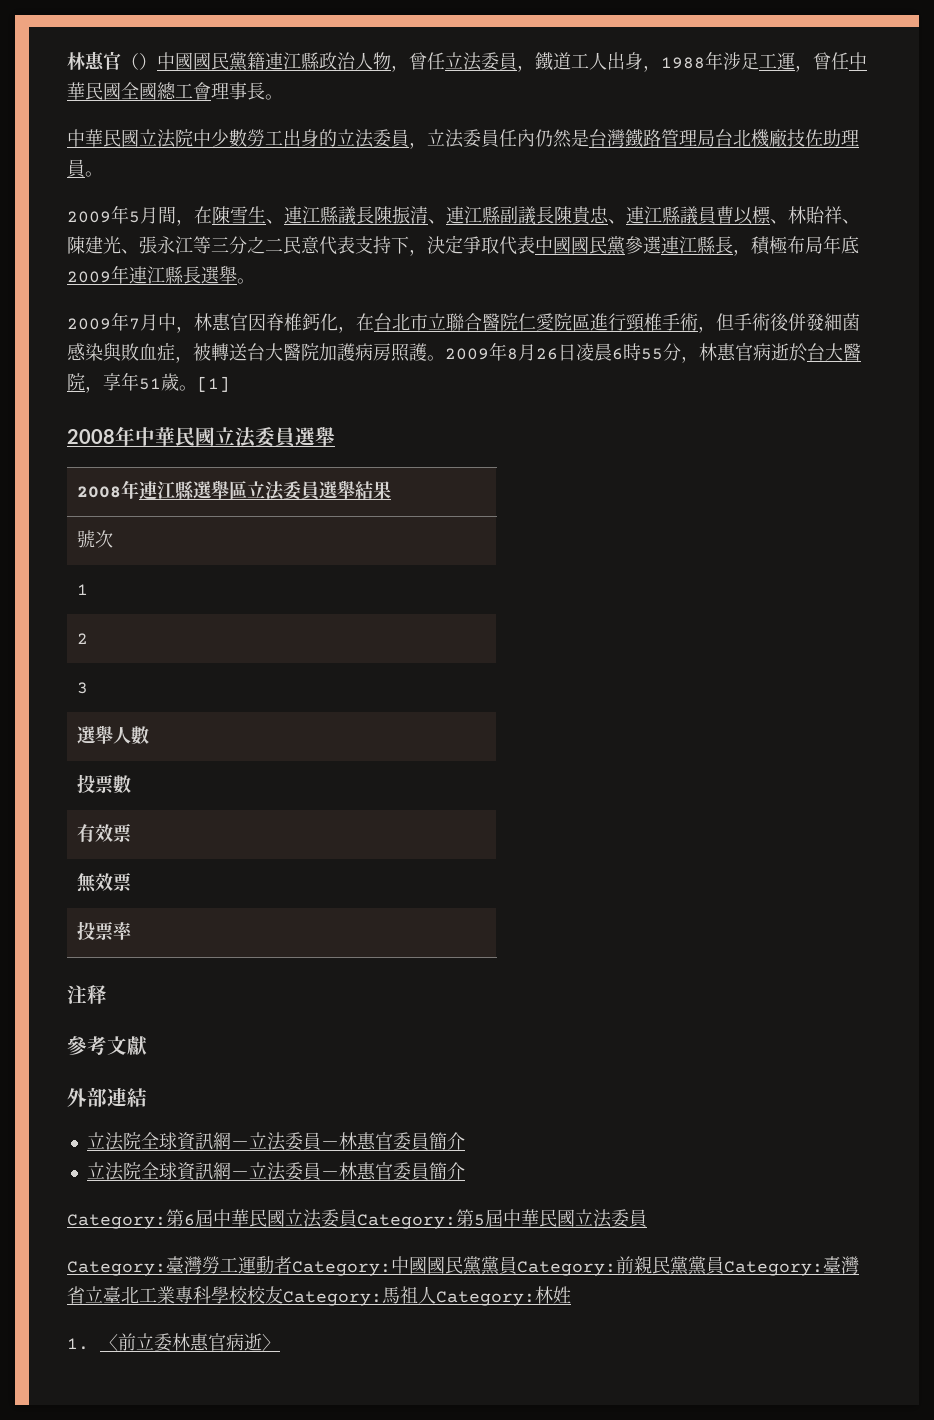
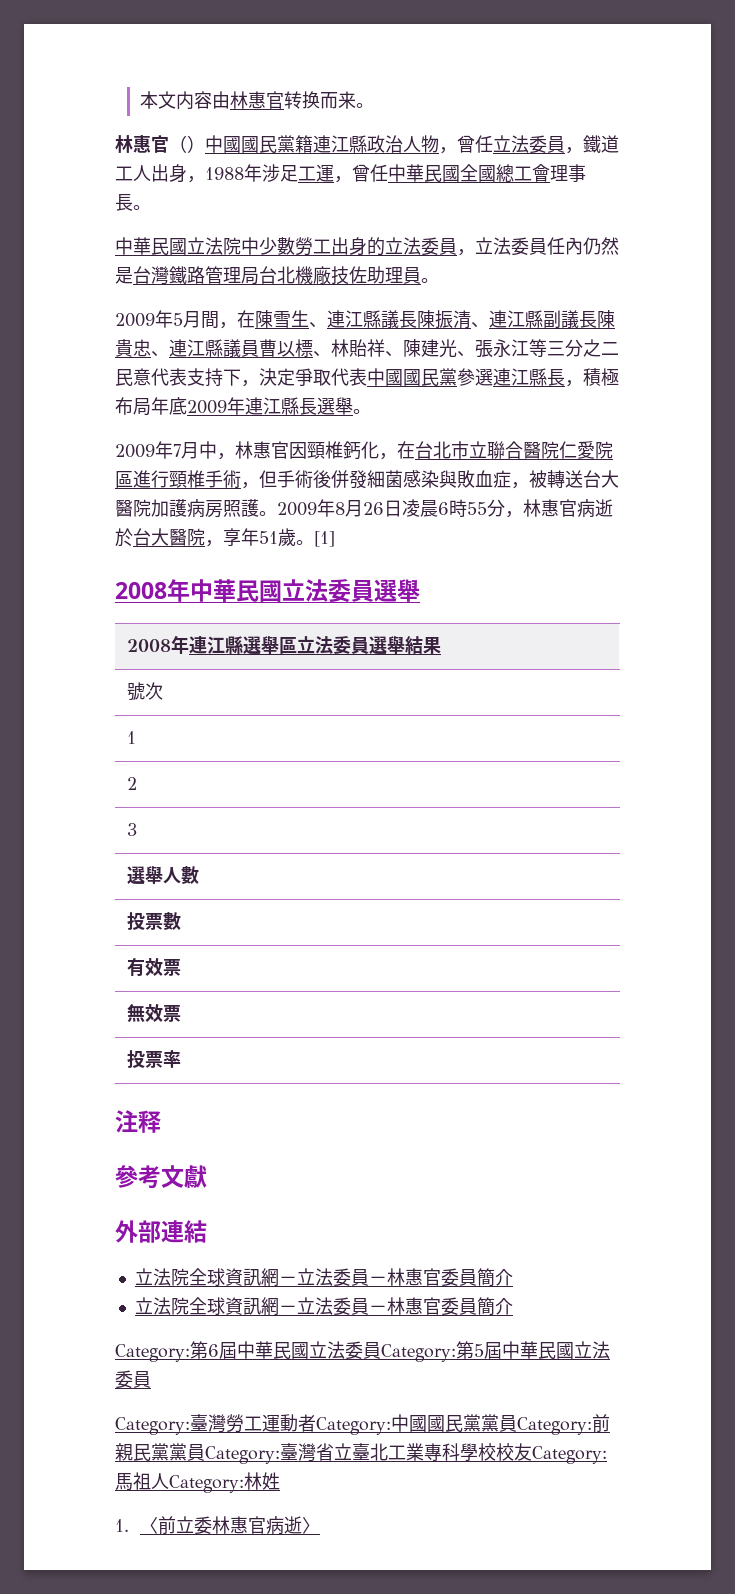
+ 本文内容由林惠官转换而来。
- 2009年7月中，林惠官因脊椎鈣化，在台北市立聯合醫院仁愛院區進行頸椎手術，但手術後併發細菌感染與敗血症，被轉送台大醫院加護病房照護。
+ 2009年7月中，林惠官因頸椎鈣化，在台北市立聯合醫院仁愛院區進行頸椎手術，但手術後併發細菌感染與敗血症，被轉送台大醫院加護病房照護。

